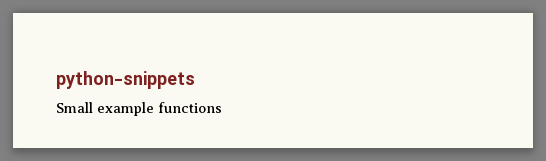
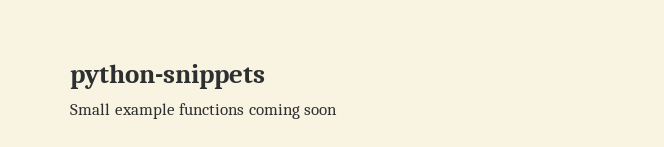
- Small example functions
+ Small example functions coming soon

